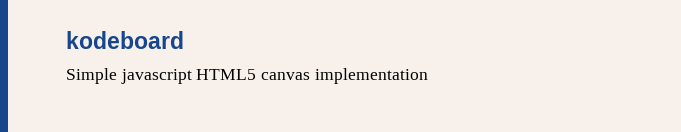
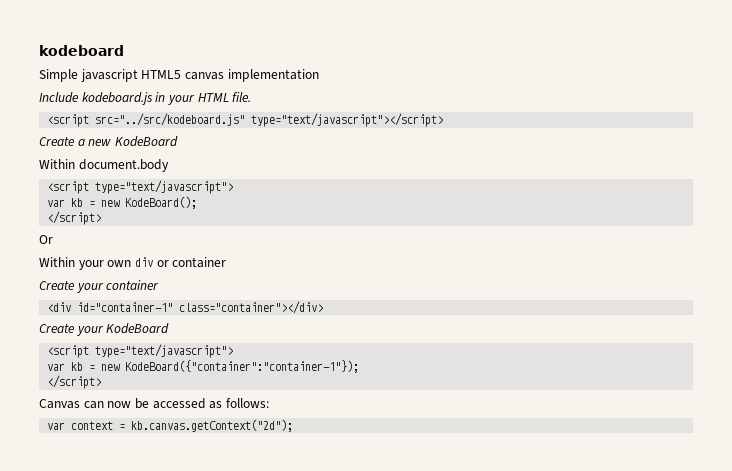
+ Include kodeboard.js in your HTML file.
+ <script src="../src/kodeboard.js" type="text/javascript"></script>
+ Create a new KodeBoard
+ Within document.body
+ <script type="text/javascript">
+ var kb = new KodeBoard();
+ </script>
+ Or
+ Within your own div or container
+ Create your container
+ <div id="container-1" class="container"></div>
+ Create your KodeBoard
+ <script type="text/javascript">
+ var kb = new KodeBoard({"container":"container-1"});
+ </script>
+ Canvas can now be accessed as follows:
+ var context = kb.canvas.getContext("2d");

